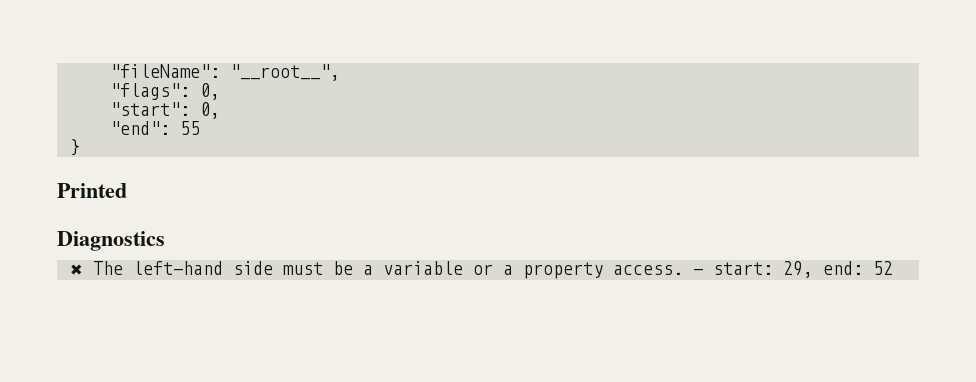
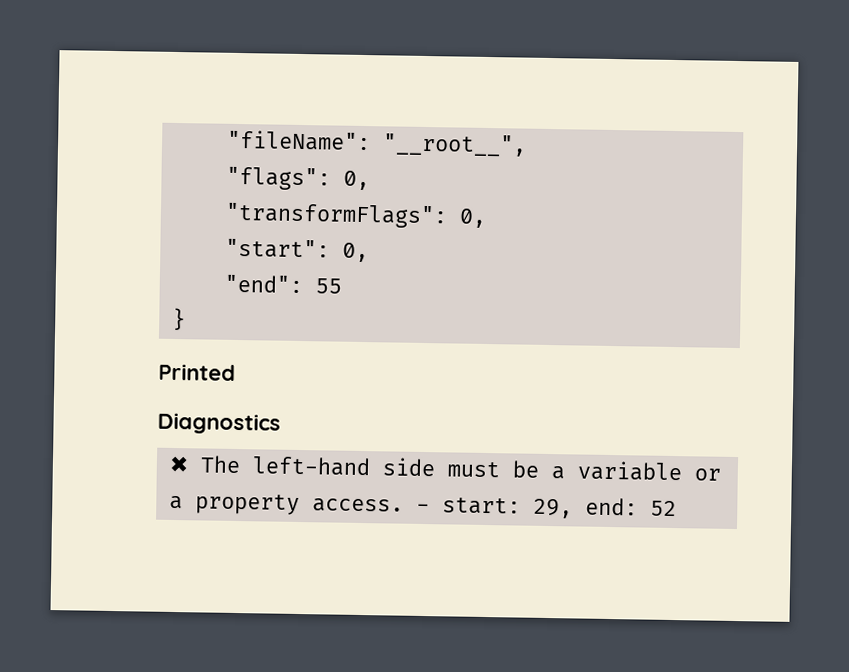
+ "transformFlags": 0,

